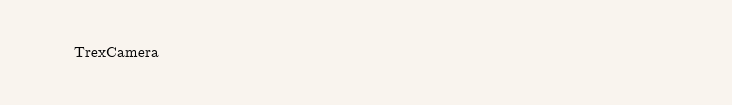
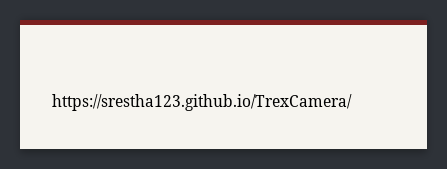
- TrexCamera
+ https://srestha123.github.io/TrexCamera/

